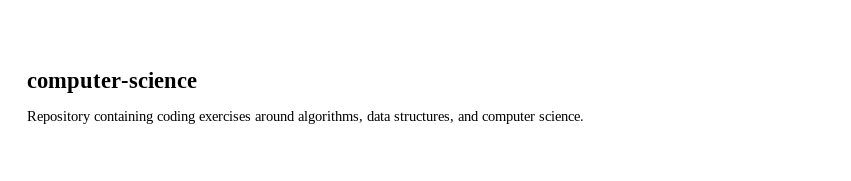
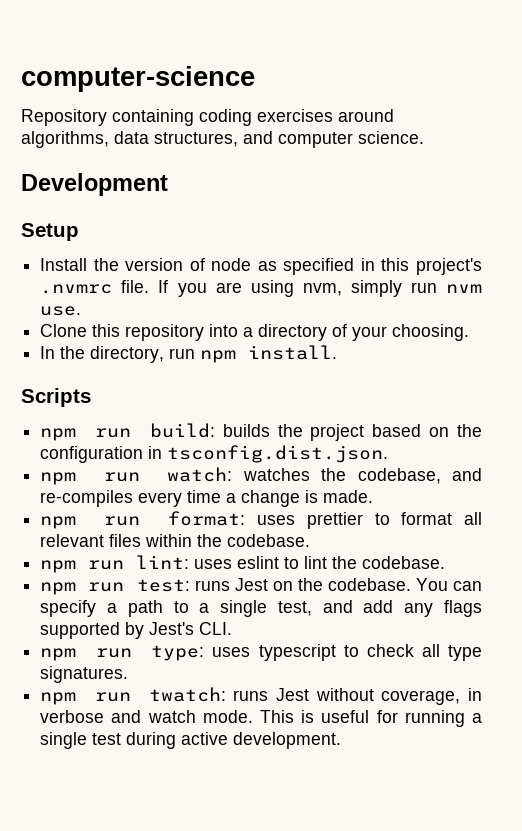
+ Development
+ Setup
+ Install the version of node as specified in this project's .nvmrc file. If you are using nvm, simply run nvm use.
+ Clone this repository into a directory of your choosing.
+ In the directory, run npm install.
+ Scripts
+ npm run build: builds the project based on the configuration in tsconfig.dist.json.
+ npm run watch: watches the codebase, and re-compiles every time a change is made.
+ npm run format: uses prettier to format all relevant files within the codebase.
+ npm run lint: uses eslint to lint the codebase.
+ npm run test: runs Jest on the codebase. You can specify a path to a single test, and add any flags supported by Jest's CLI.
+ npm run type: uses typescript to check all type signatures.
+ npm run twatch: runs Jest without coverage, in verbose and watch mode. This is useful for running a single test during active development.

